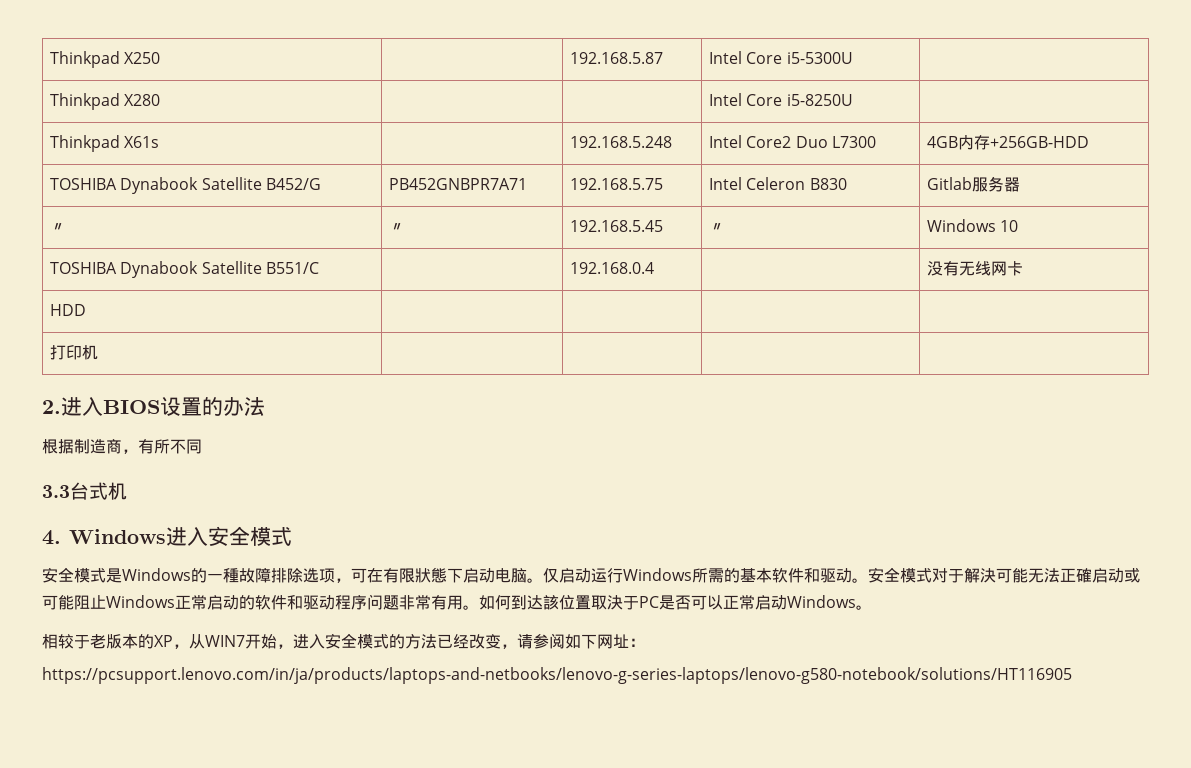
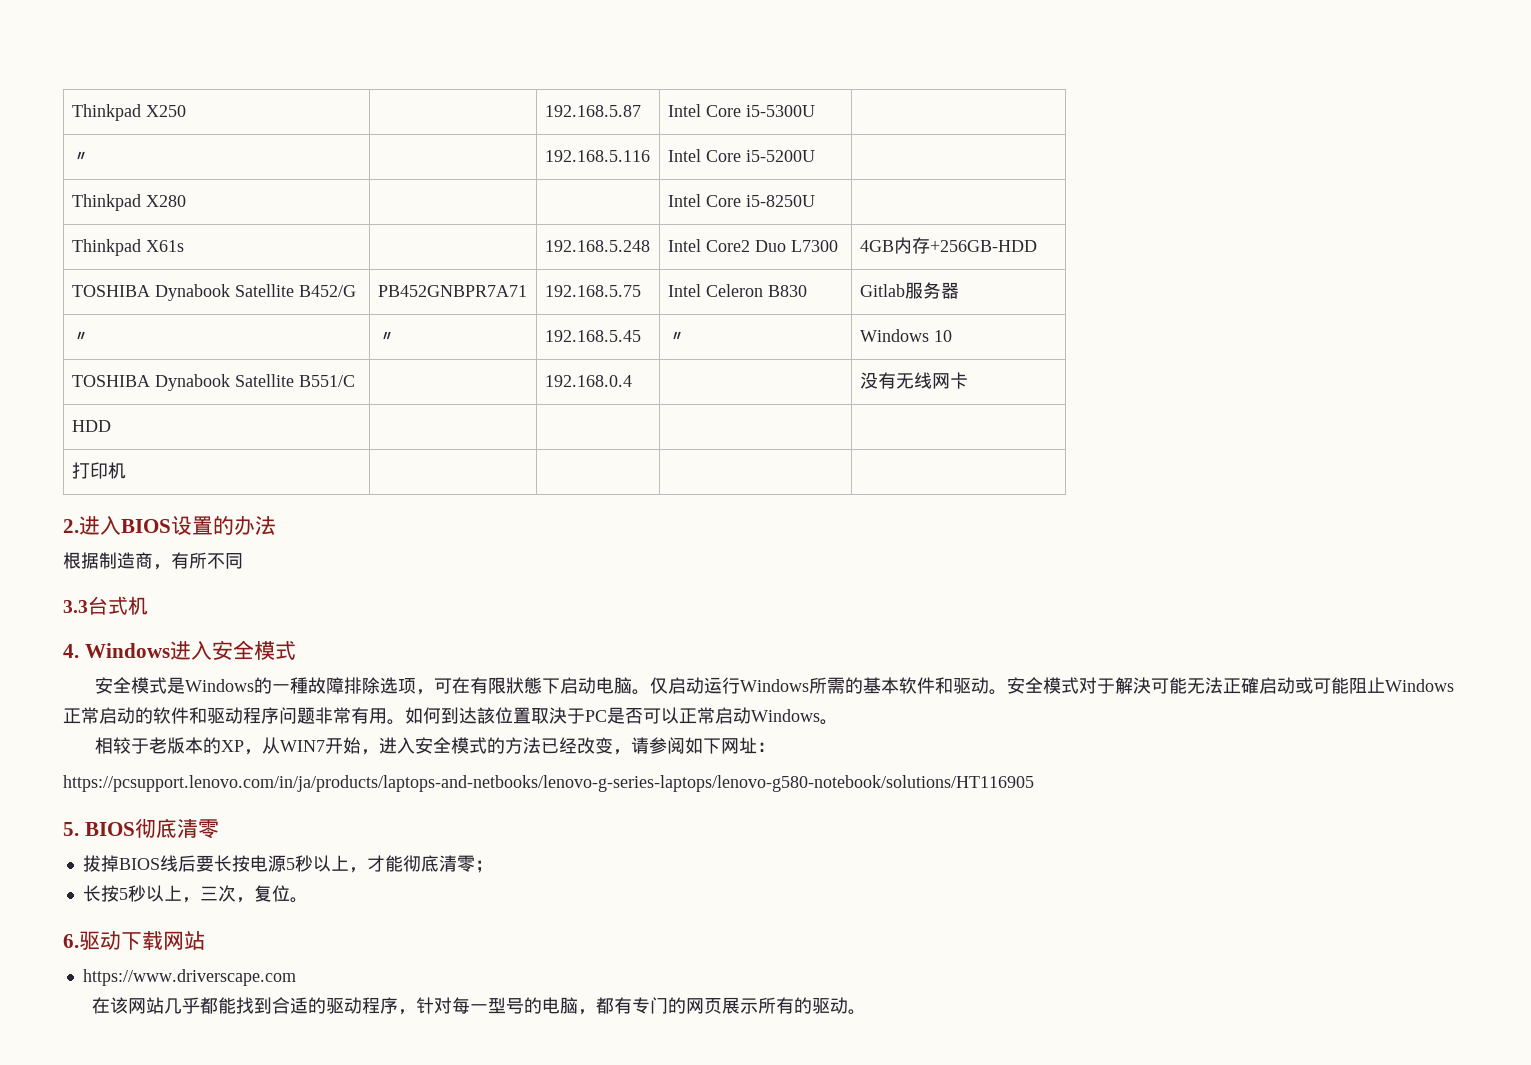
+ 〃 | | 192.168.5.116 | Intel Core i5-5200U |
+ 5. BIOS彻底清零
+ 拔掉BIOS线后要长按电源5秒以上，才能彻底清零；
+ 长按5秒以上，三次，复位。
+ 6.驱动下载网站
+ https://www.driverscape.com
+ 在该网站几乎都能找到合适的驱动程序，针对每一型号的电脑，都有专门的网页展示所有的驱动。

